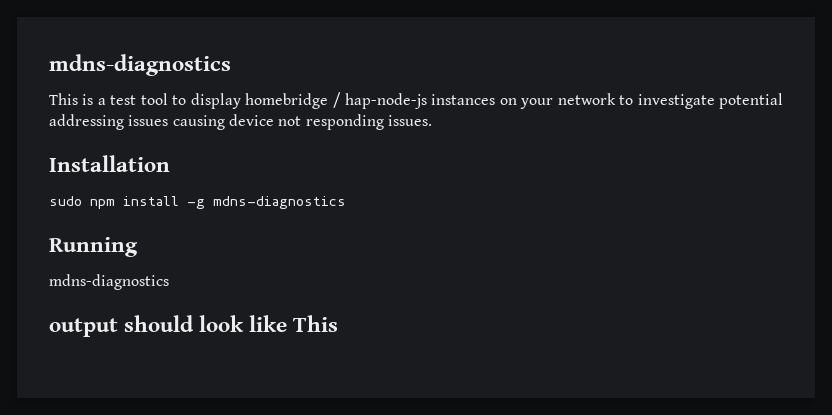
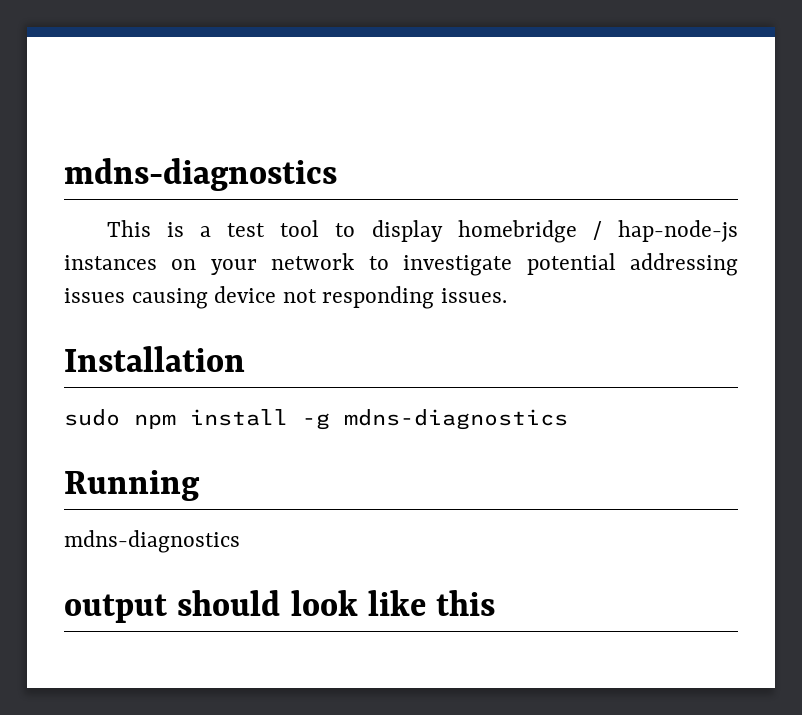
- output should look like This
+ output should look like this

